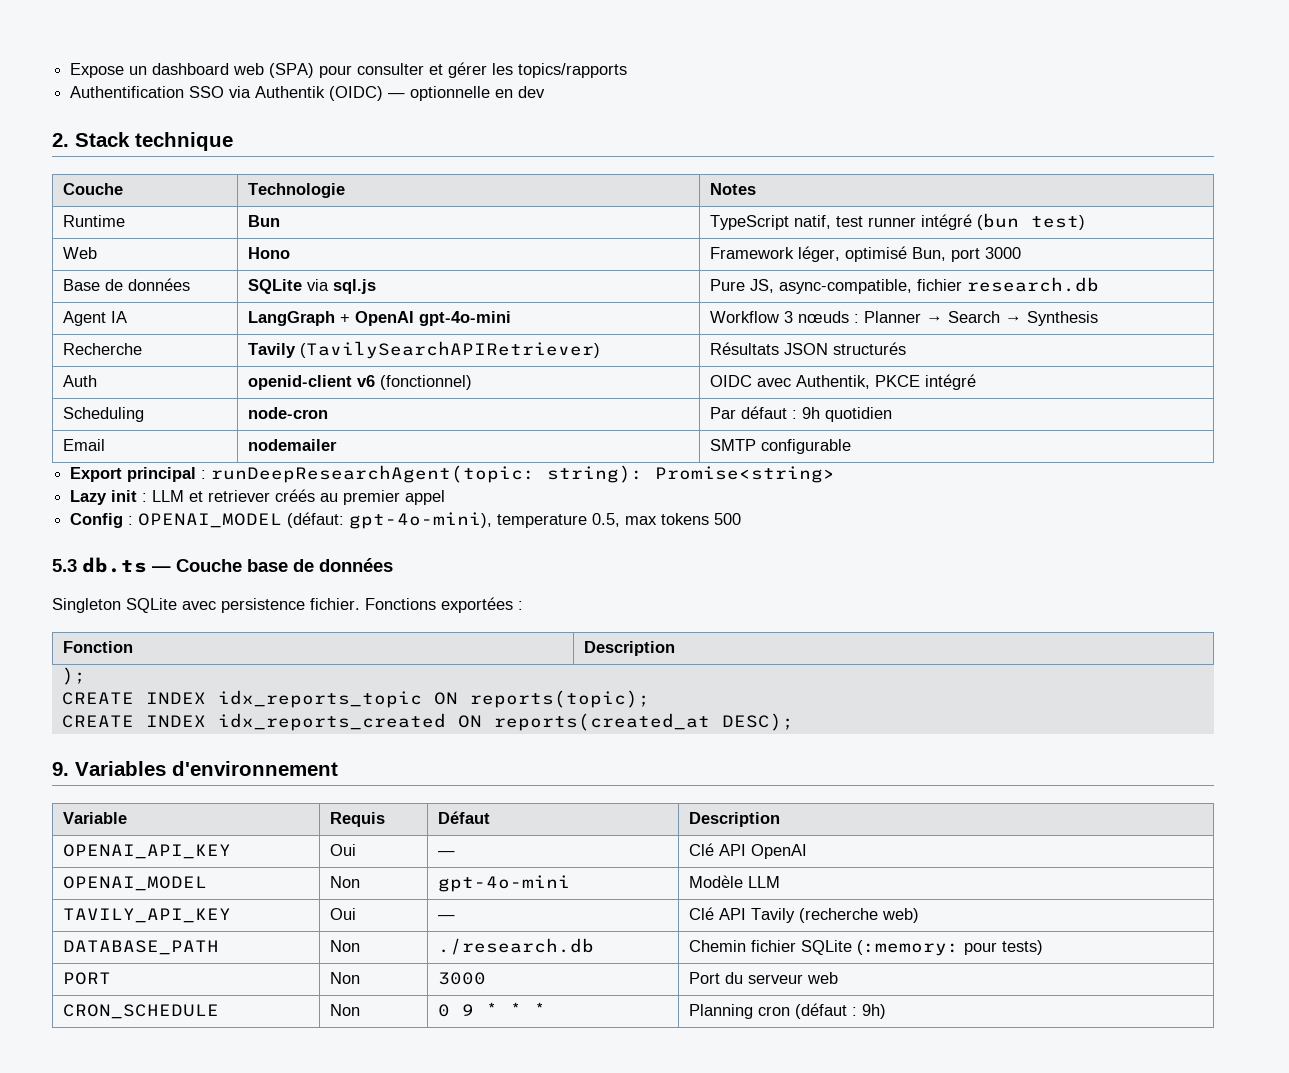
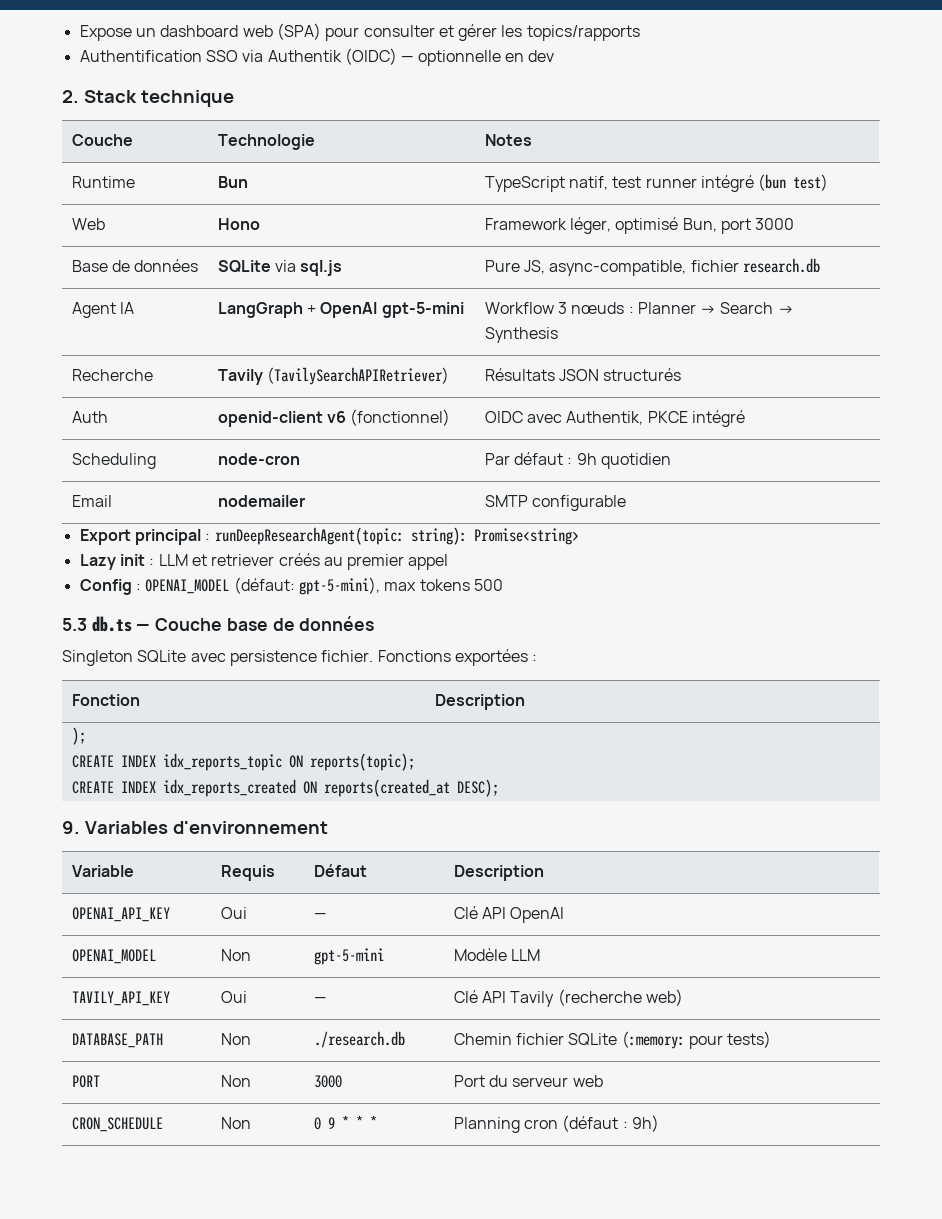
- Agent IA | LangGraph + OpenAI gpt-4o-mini | Workflow 3 nœuds : Planner → Search → Synthesis
+ Agent IA | LangGraph + OpenAI gpt-5-mini | Workflow 3 nœuds : Planner → Search → Synthesis
- Config : OPENAI_MODEL (défaut: gpt-4o-mini), temperature 0.5, max tokens 500
+ Config : OPENAI_MODEL (défaut: gpt-5-mini), max tokens 500
- OPENAI_MODEL | Non | gpt-4o-mini | Modèle LLM
+ OPENAI_MODEL | Non | gpt-5-mini | Modèle LLM

